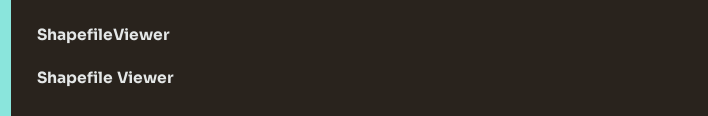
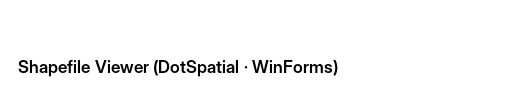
- ShapefileViewer
- Shapefile Viewer
+ Shapefile Viewer (DotSpatial · WinForms)

